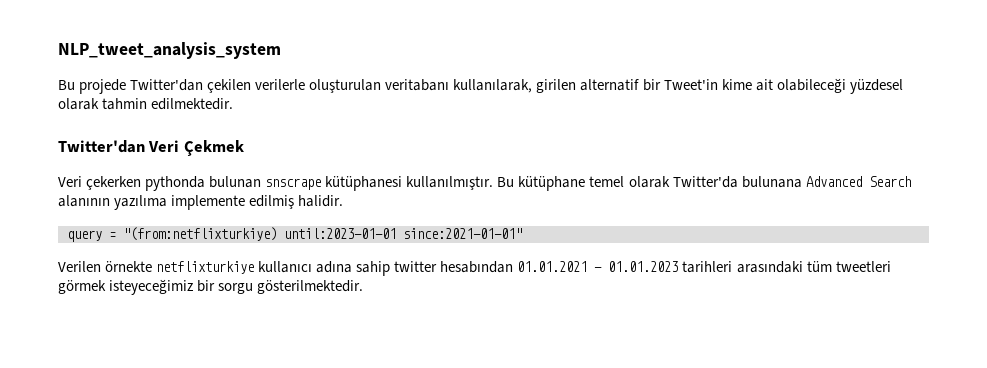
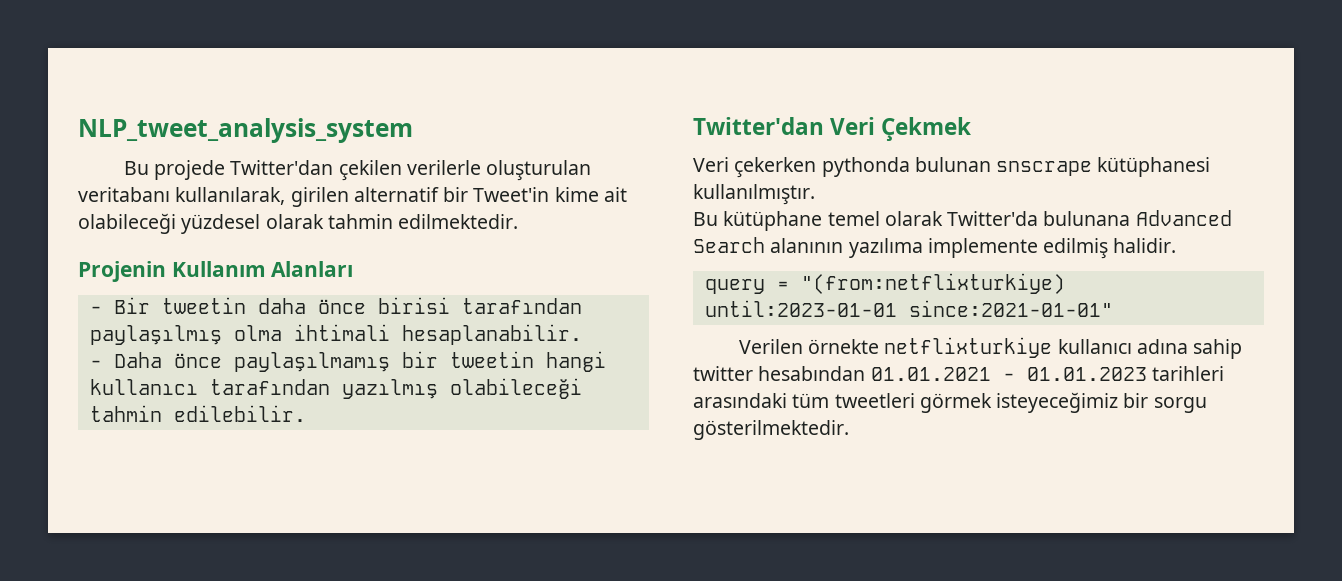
+ Projenin Kullanım Alanları
+ - Bir tweetin daha önce birisi tarafından paylaşılmış olma ihtimali hesaplanabilir.
+ - Daha önce paylaşılmamış bir tweetin hangi kullanıcı tarafından yazılmış olabileceği tahmin edilebilir.
- Veri çekerken pythonda bulunan snscrape kütüphanesi kullanılmıştır. Bu kütüphane temel olarak Twitter'da bulunana Advanced Search alanının yazılıma implemente edilmiş halidir.
+ Veri çekerken pythonda bulunan snscrape kütüphanesi kullanılmıştır.
+ Bu kütüphane temel olarak Twitter'da bulunana Advanced Search alanının yazılıma implemente edilmiş halidir.

